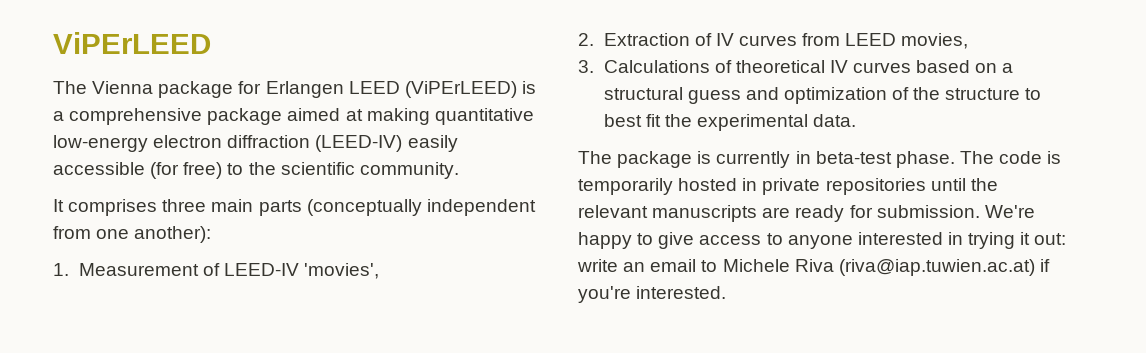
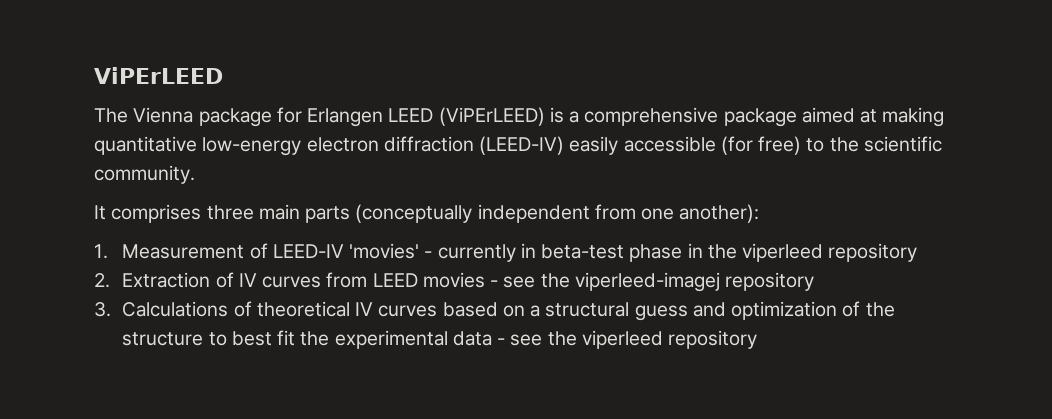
- 1. Measurement of LEED-IV 'movies',
+ 1. Measurement of LEED-IV 'movies' - currently in beta-test phase in the viperleed repository
- 2. Extraction of IV curves from LEED movies,
+ 2. Extraction of IV curves from LEED movies - see the viperleed-imagej repository
- 3. Calculations of theoretical IV curves based on a structural guess and optimization of the structure to best fit the experimental data.
- The package is currently in beta-test phase. The code is temporarily hosted in private repositories until the relevant manuscripts are ready for submission. We're happy to give access to anyone interested in trying it out: write an email to Michele Riva (riva@iap.tuwien.ac.at) if you're interested.
+ 3. Calculations of theoretical IV curves based on a structural guess and optimization of the structure to best fit the experimental data - see the viperleed repository

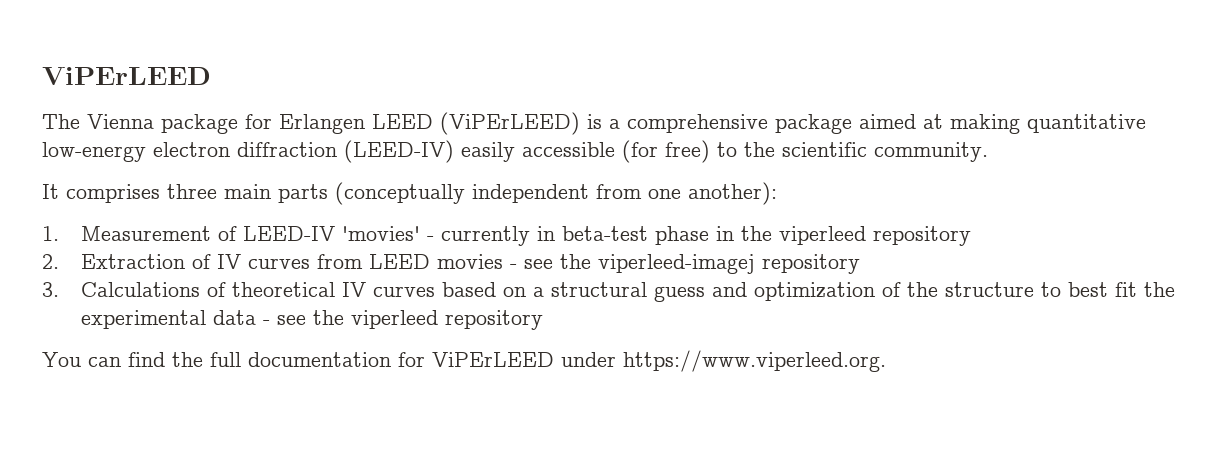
+ You can find the full documentation for ViPErLEED under https://www.viperleed.org.

